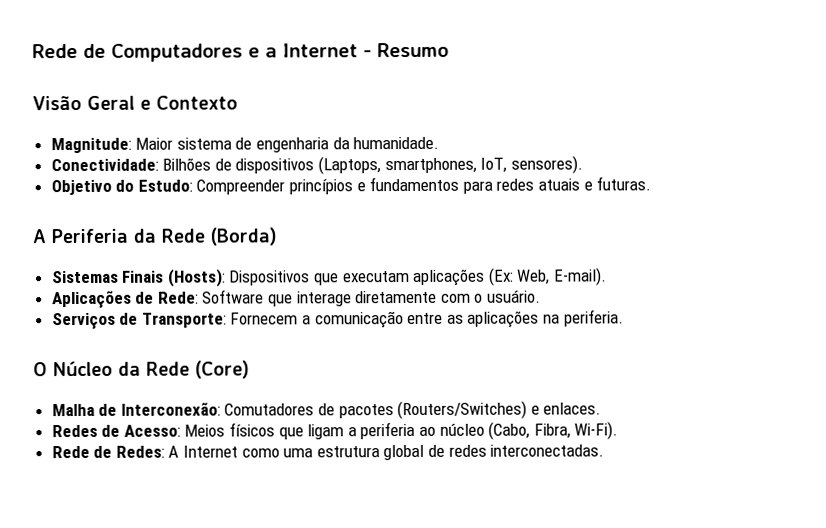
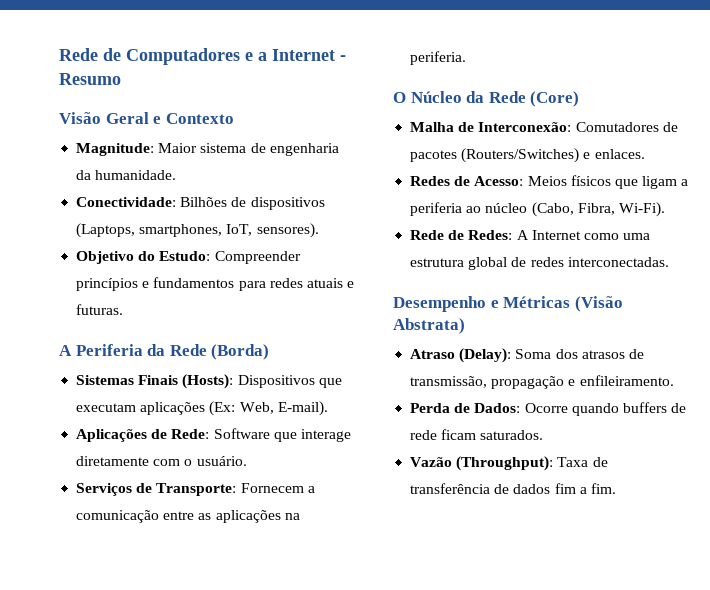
+ Desempenho e Métricas (Visão Abstrata)
+ Atraso (Delay): Soma dos atrasos de transmissão, propagação e enfileiramento.
+ Perda de Dados: Ocorre quando buffers de rede ficam saturados.
+ Vazão (Throughput): Taxa de transferência de dados fim a fim.

